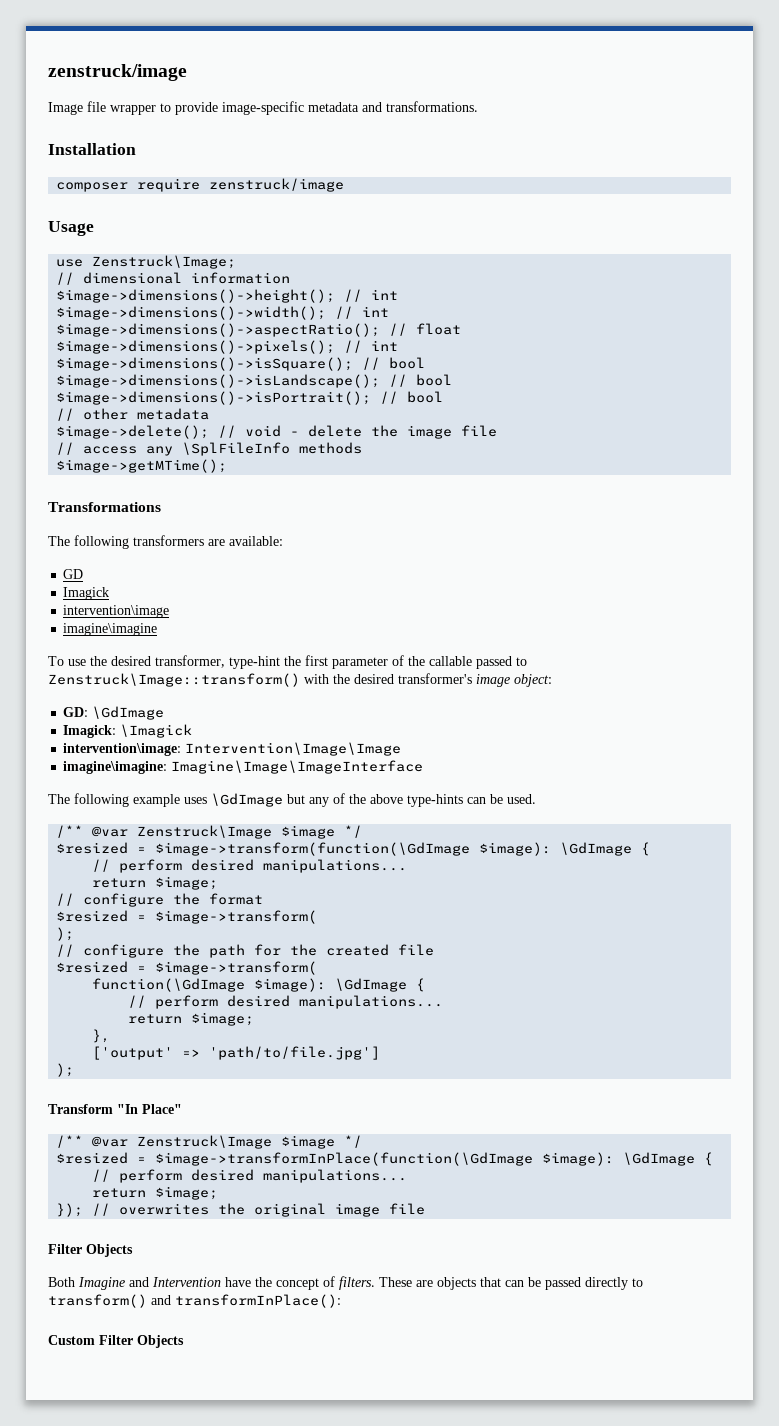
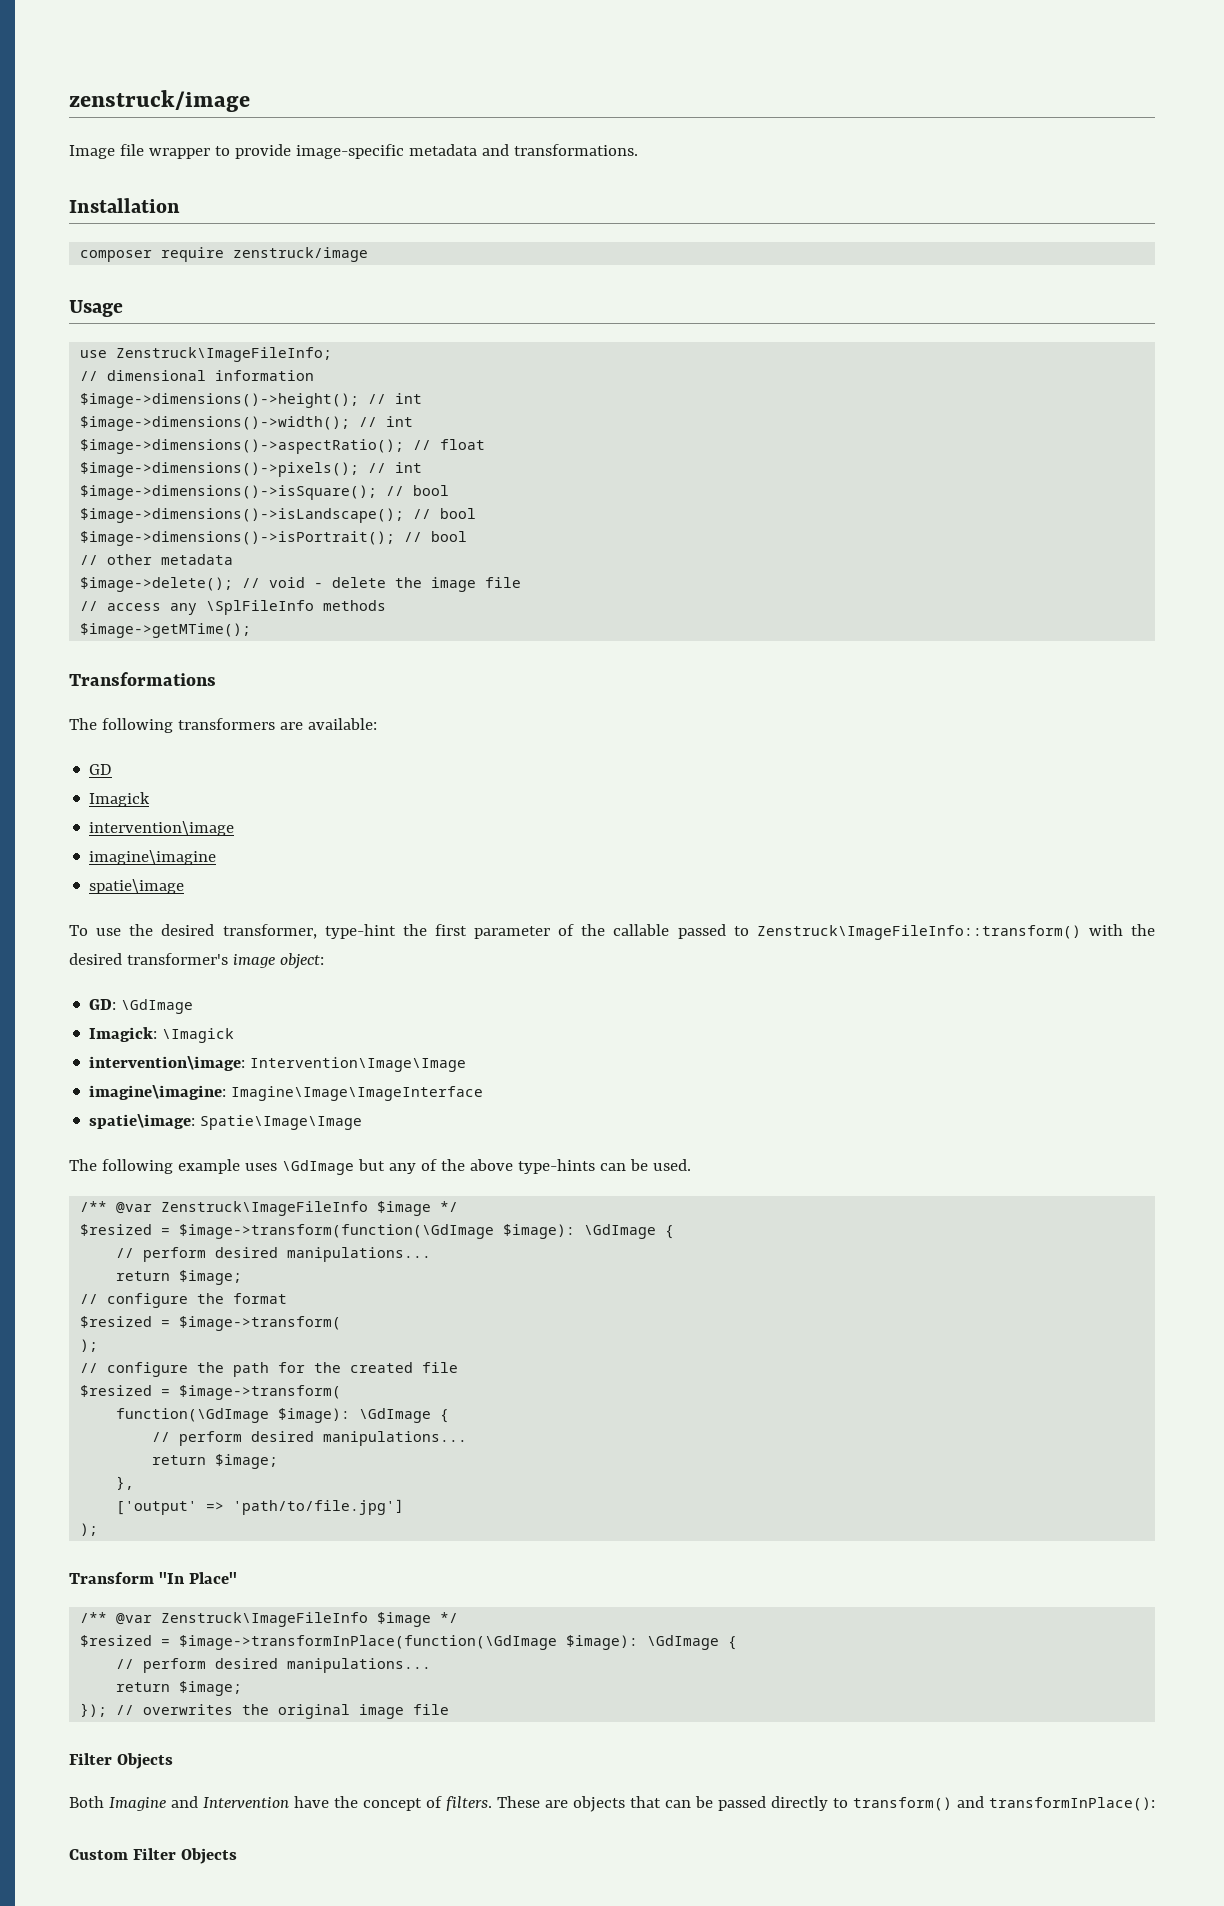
- use Zenstruck\Image;
+ use Zenstruck\ImageFileInfo;
+ spatie\image
- To use the desired transformer, type-hint the first parameter of the callable passed to Zenstruck\Image::transform() with the desired transformer's image object:
+ To use the desired transformer, type-hint the first parameter of the callable passed to Zenstruck\ImageFileInfo::transform() with the desired transformer's image object:
+ spatie\image: Spatie\Image\Image
  The following example uses \GdImage but any of the above type-hints can be used.
- /** @var Zenstruck\Image $image */
+ /** @var Zenstruck\ImageFileInfo $image */
  Transform "In Place"
- /** @var Zenstruck\Image $image */
+ /** @var Zenstruck\ImageFileInfo $image */

